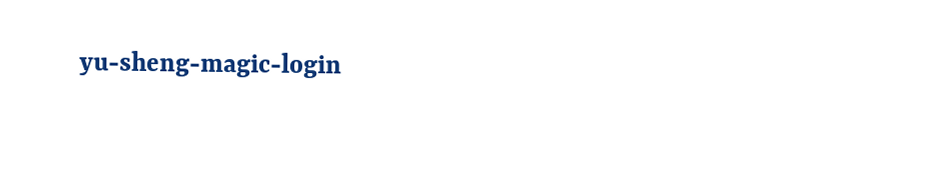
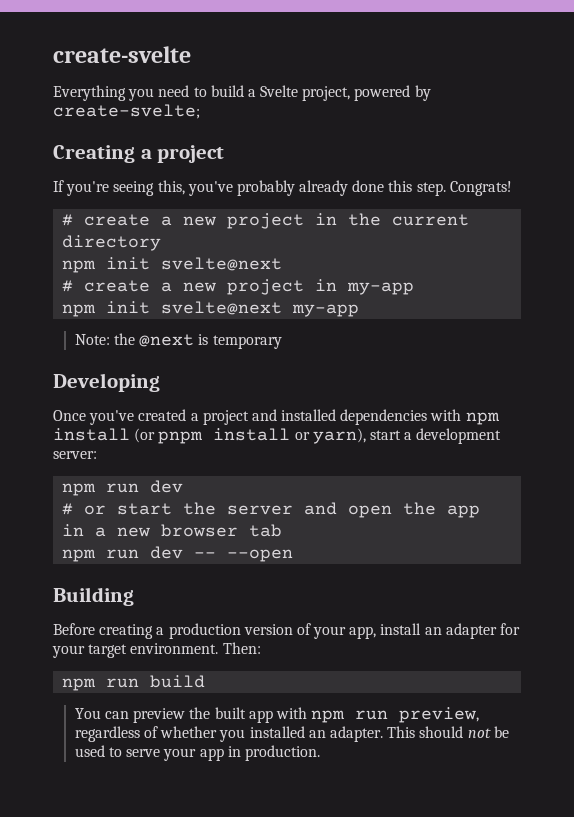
- yu-sheng-magic-login
+ create-svelte
+ Everything you need to build a Svelte project, powered by create-svelte;
+ Creating a project
+ If you're seeing this, you've probably already done this step. Congrats!
+ # create a new project in the current directory
+ npm init svelte@next
+ # create a new project in my-app
+ npm init svelte@next my-app
+ Note: the @next is temporary
+ Developing
+ Once you've created a project and installed dependencies with npm install (or pnpm install or yarn), start a development server:
+ npm run dev
+ # or start the server and open the app in a new browser tab
+ npm run dev -- --open
+ Building
+ Before creating a production version of your app, install an adapter for your target environment. Then:
+ npm run build
+ You can preview the built app with npm run preview, regardless of whether you installed an adapter. This should not be used to serve your app in production.

